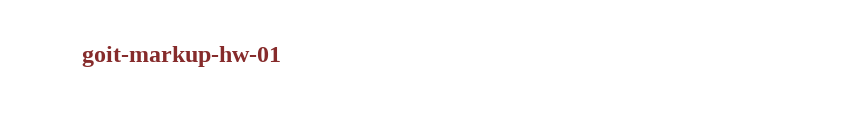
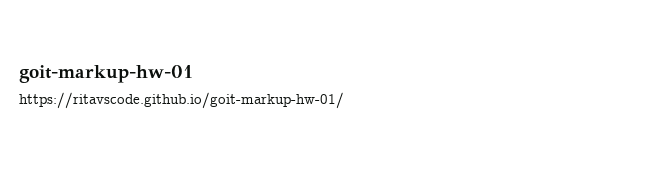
+ https://ritavscode.github.io/goit-markup-hw-01/

